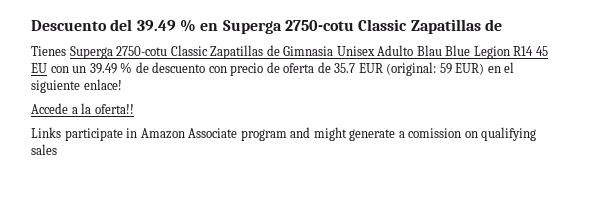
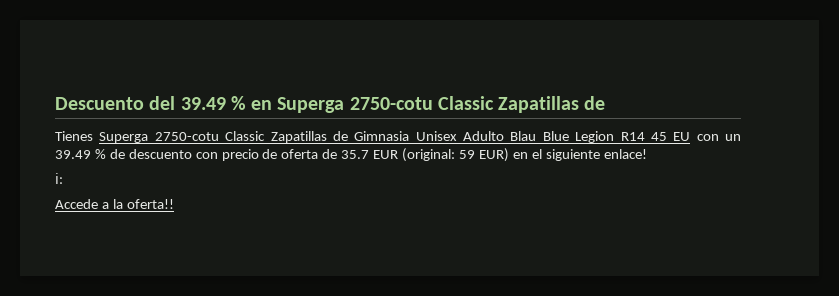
+ ℹ:
- Links participate in Amazon Associate program and might generate a comission on qualifying sales

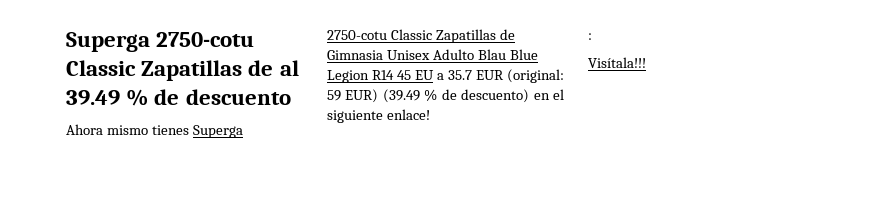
- Descuento del 39.49 % en Superga 2750-cotu Classic Zapatillas de
- Tienes Superga 2750-cotu Classic Zapatillas de Gimnasia Unisex Adulto Blau Blue Legion R14 45 EU con un 39.49 % de descuento con precio de oferta de 35.7 EUR (original: 59 EUR) en el siguiente enlace!
+ Superga 2750-cotu Classic Zapatillas de al 39.49 % de descuento
+ Ahora mismo tienes Superga 2750-cotu Classic Zapatillas de Gimnasia Unisex Adulto Blau Blue Legion R14 45 EU a 35.7 EUR (original: 59 EUR) (39.49 % de descuento) en el siguiente enlace!
- ℹ:
- Accede a la oferta!!
+ :
+ Visítala!!!

